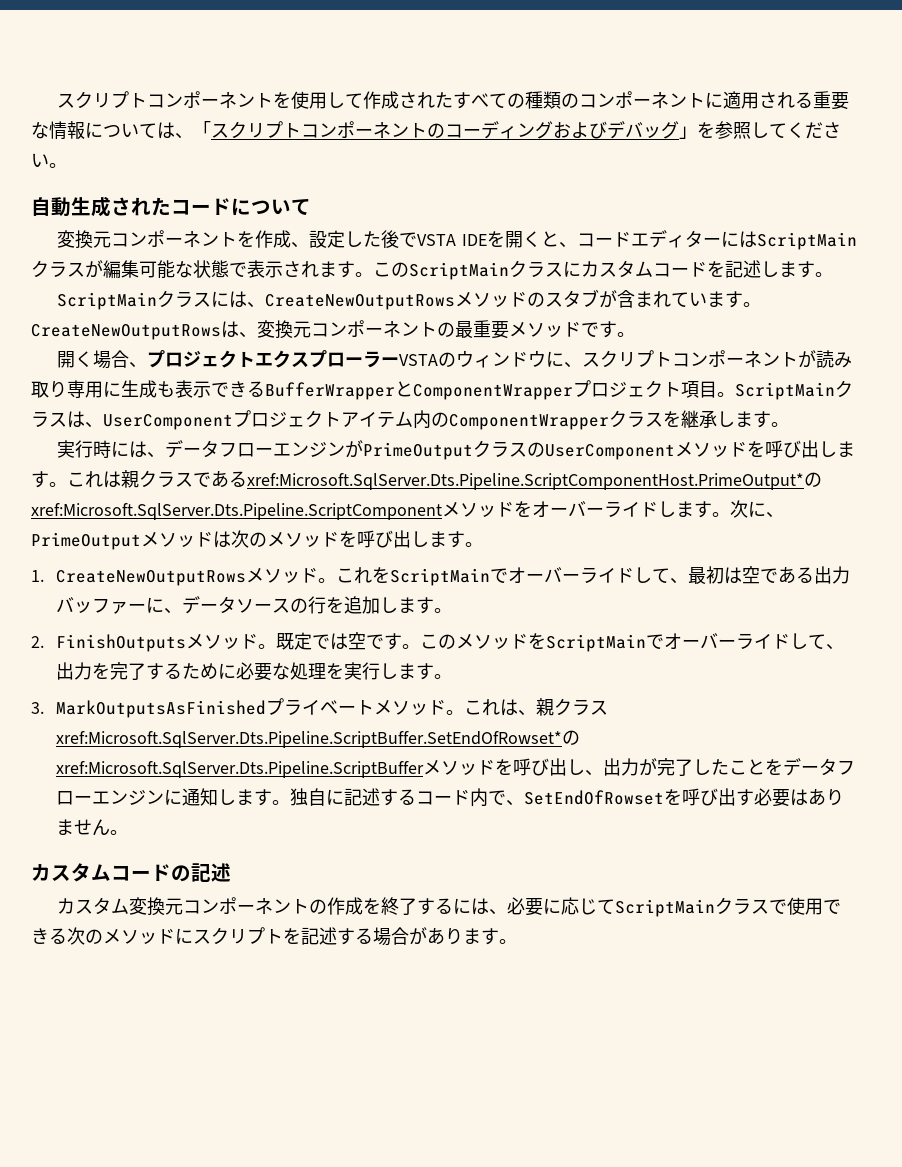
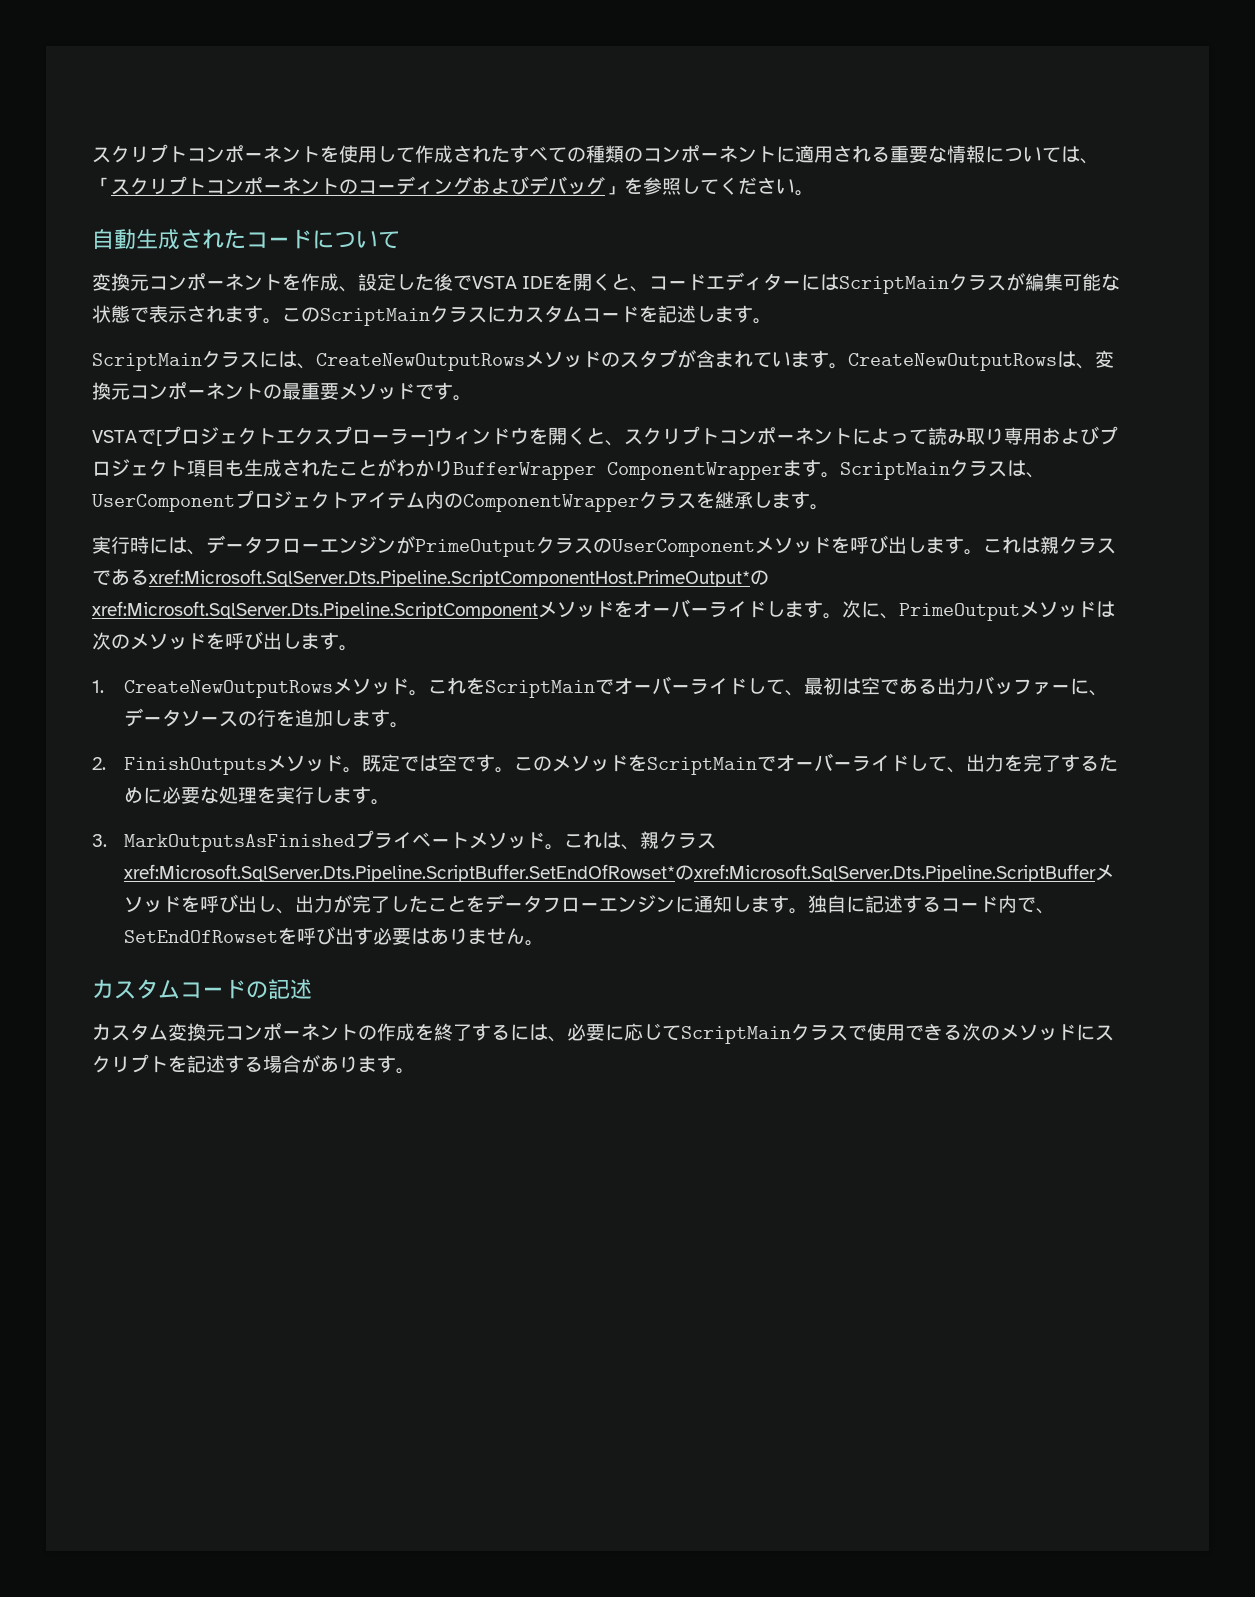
- 開く場合、プロジェクトエクスプローラーVSTAのウィンドウに、スクリプトコンポーネントが読み取り専用に生成も表示できるBufferWrapperとComponentWrapperプロジェクト項目。
+ VSTAで[プロジェクトエクスプローラー]ウィンドウを開くと、スクリプトコンポーネントによって読み取り専用およびプロジェクト項目も生成されたことがわかりBufferWrapper ComponentWrapperます。

